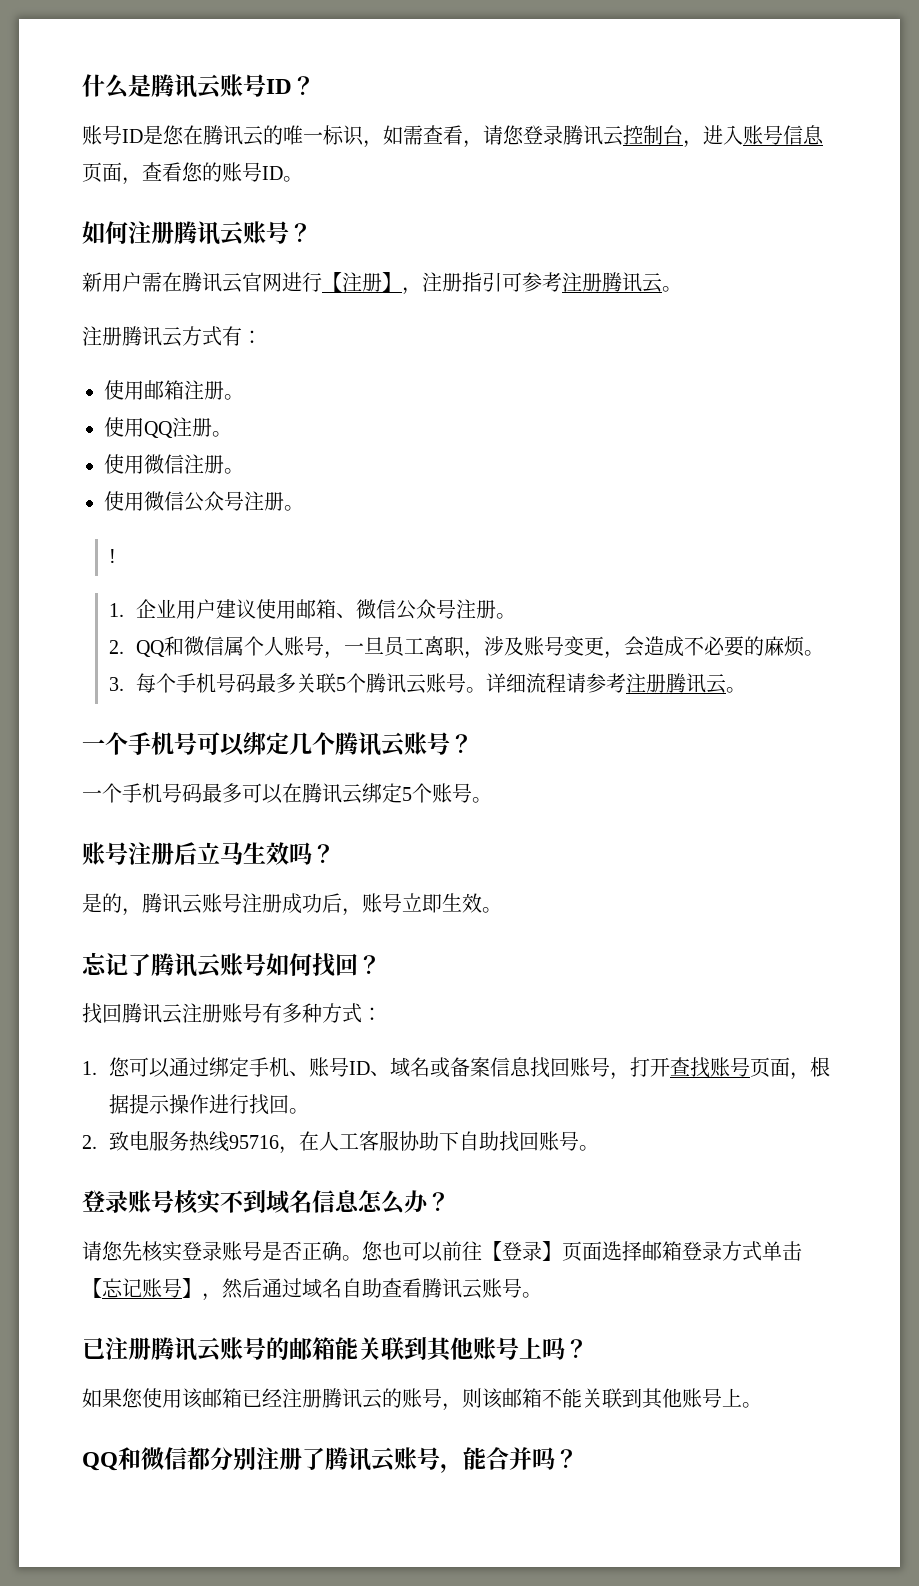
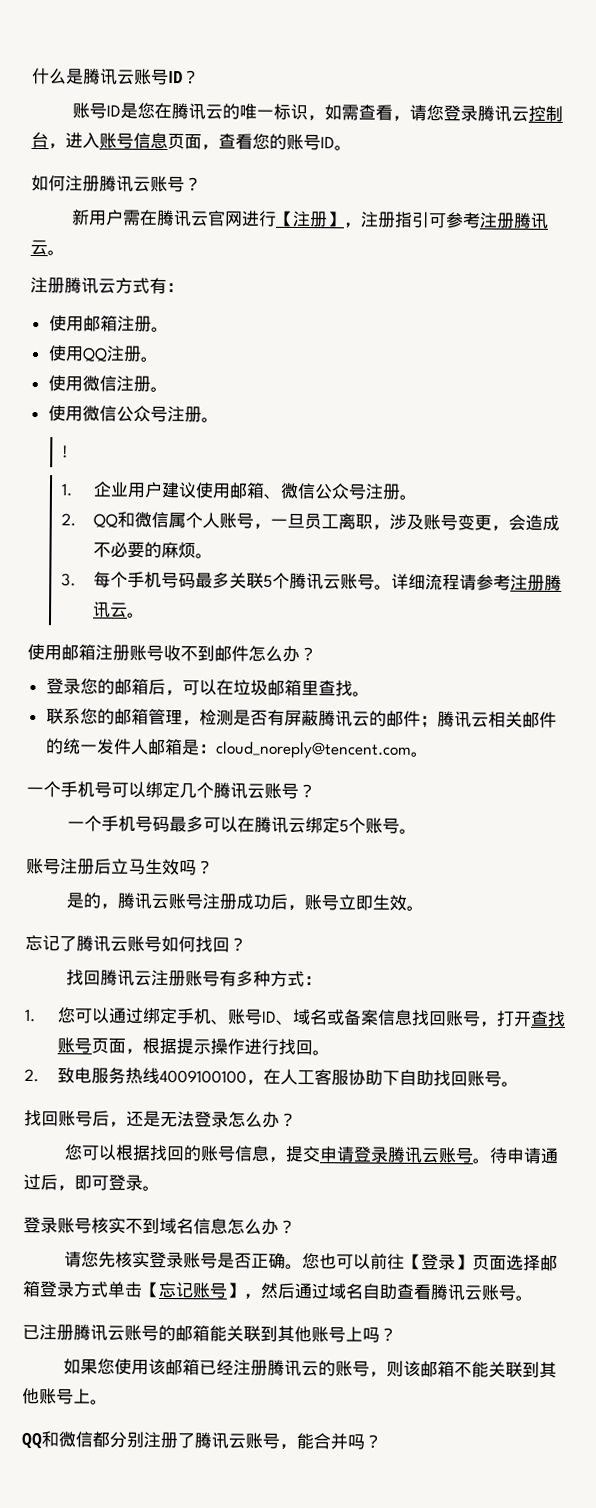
+ 使用邮箱注册账号收不到邮件怎么办？
+ 登录您的邮箱后，可以在垃圾邮箱里查找。
+ 联系您的邮箱管理，检测是否有屏蔽腾讯云的邮件；腾讯云相关邮件的统一发件人邮箱是：cloud_noreply@tencent.com。
- 2.致电服务热线95716，在人工客服协助下自助找回账号。
+ 2.致电服务热线4009100100，在人工客服协助下自助找回账号。
+ 找回账号后，还是无法登录怎么办？
+ 您可以根据找回的账号信息，提交申请登录腾讯云账号。待申请通过后，即可登录。

